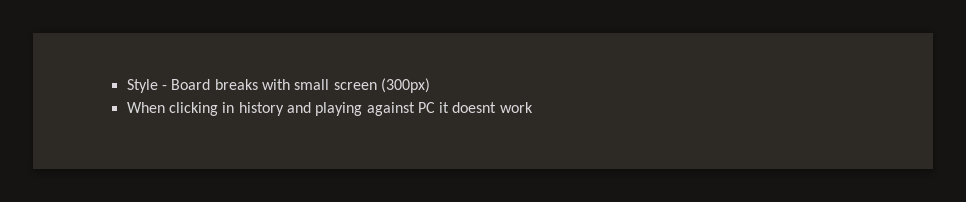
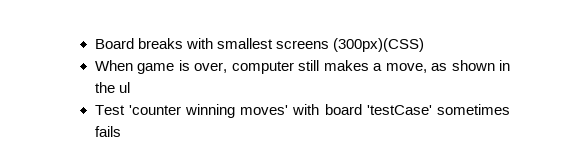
- Style - Board breaks with small screen (300px)
- When clicking in history and playing against PC it doesnt work
+ Board breaks with smallest screens (300px)(CSS)
+ When game is over, computer still makes a move, as shown in the ul
+ Test 'counter winning moves' with board 'testCase' sometimes fails

